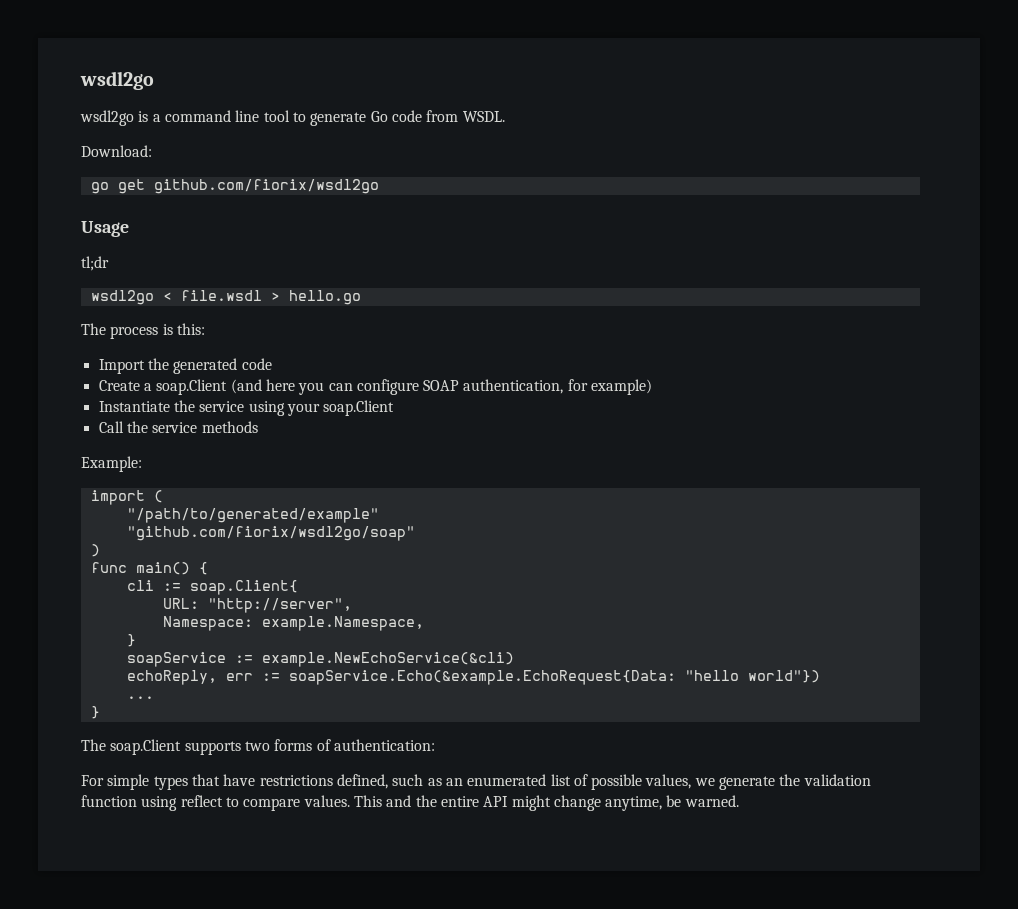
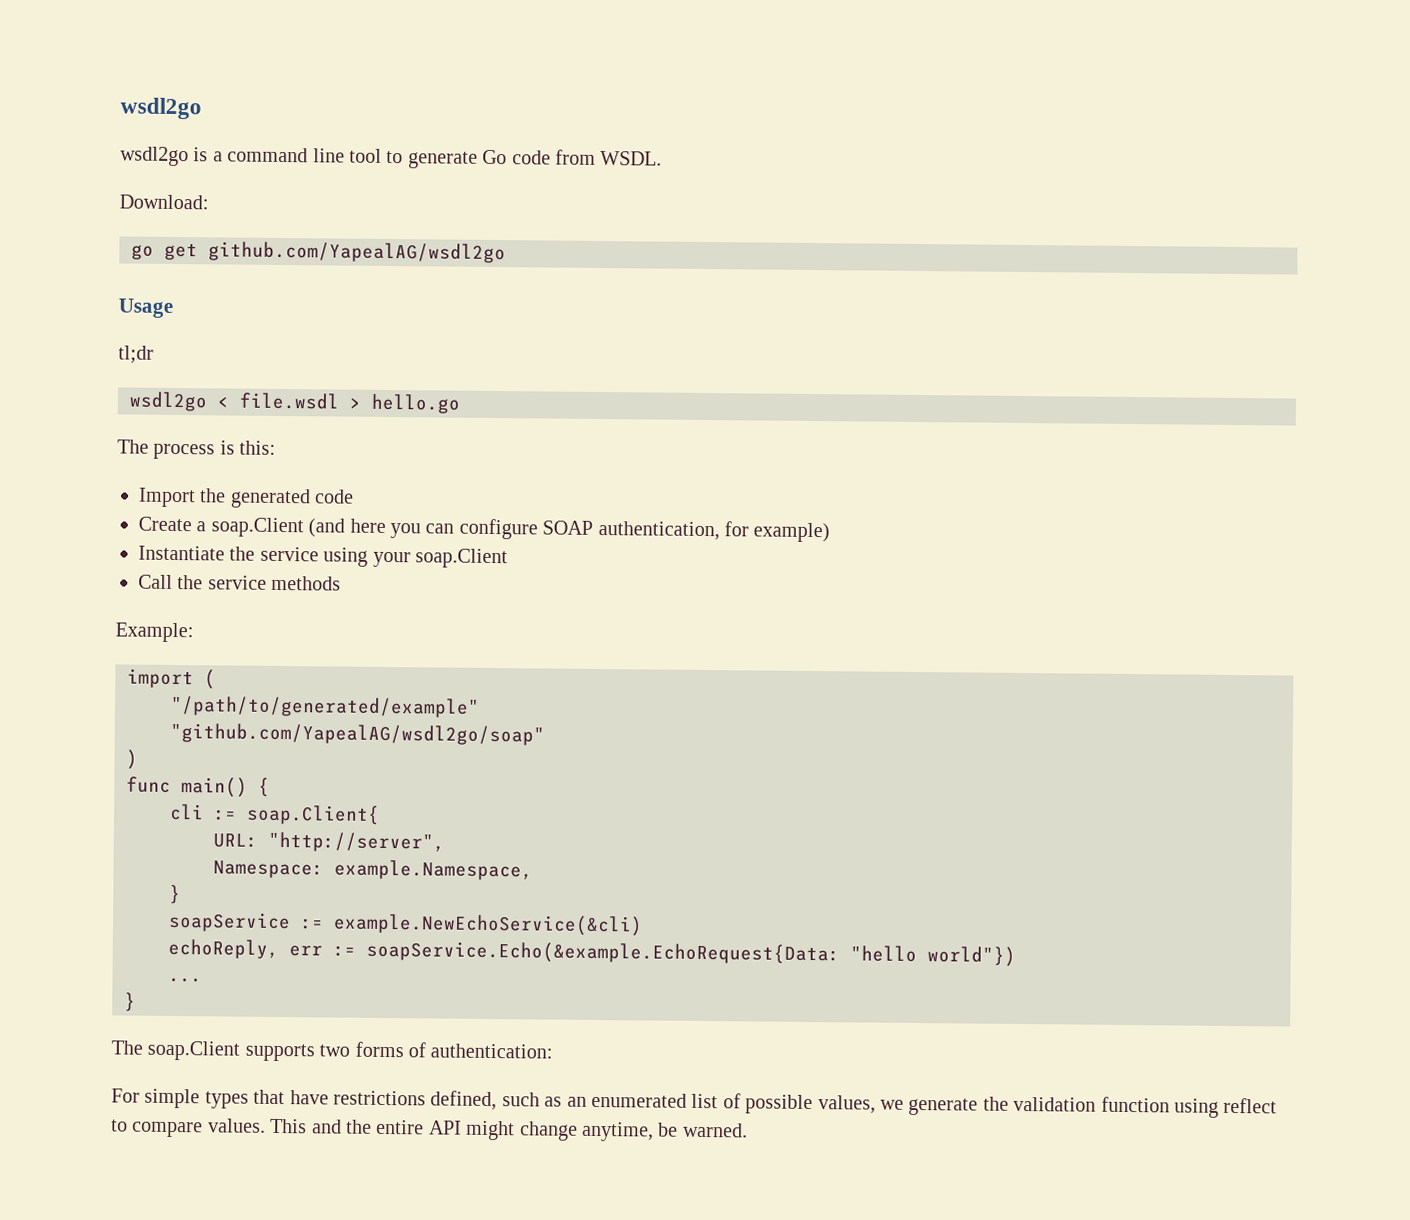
- go get github.com/fiorix/wsdl2go
+ go get github.com/YapealAG/wsdl2go
- "github.com/fiorix/wsdl2go/soap"
+ "github.com/YapealAG/wsdl2go/soap"

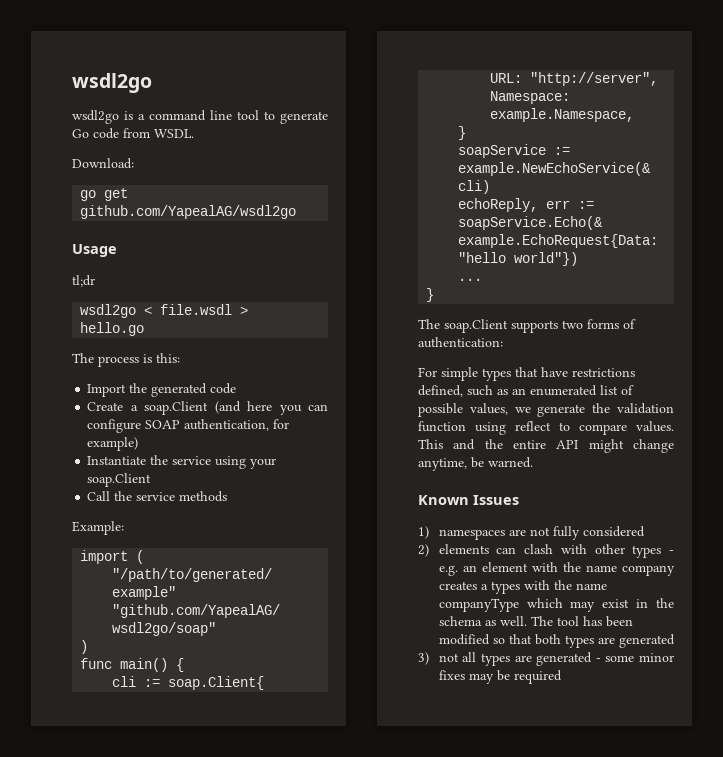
+ Known Issues
+ 1) namespaces are not fully considered
+ 2) elements can clash with other types - e.g. an element with the name company creates a types with the name companyType which may exist in the schema as well. The tool has been modified so that both types are generated
+ 3) not all types are generated - some minor fixes may be required

